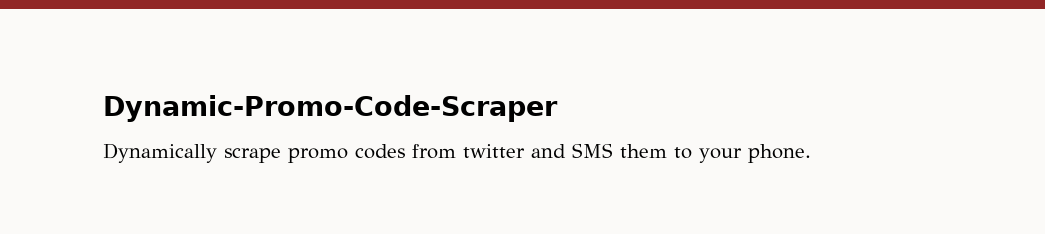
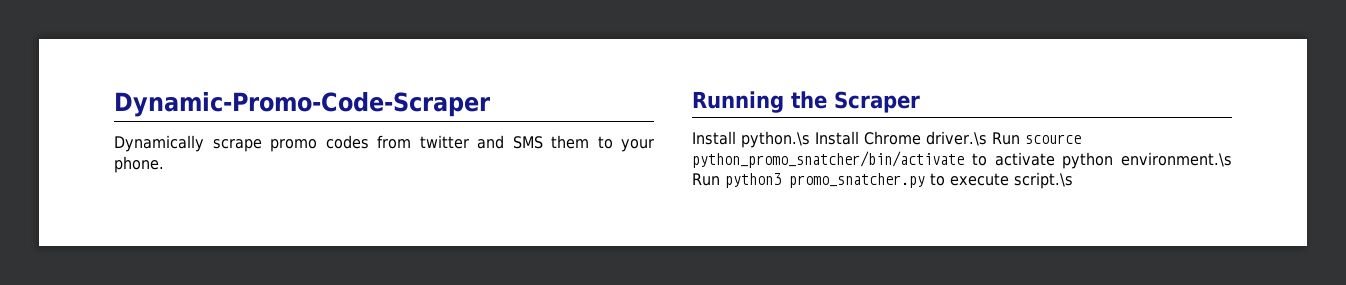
+ Running the Scraper
+ Install python.\s Install Chrome driver.\s Run scource python_promo_snatcher/bin/activate to activate python environment.\s Run python3 promo_snatcher.py to execute script.\s

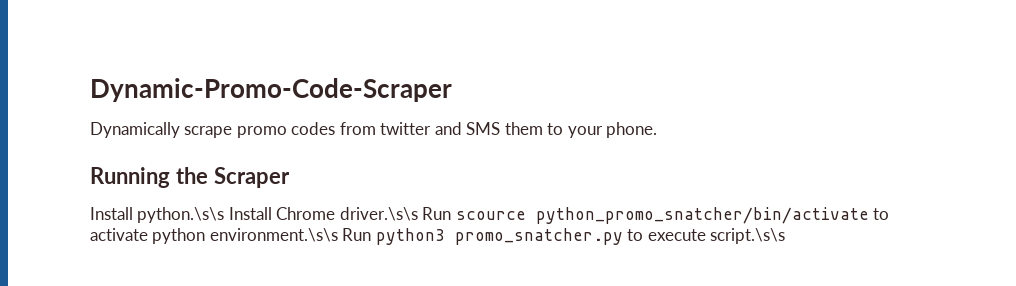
- Install python.\s Install Chrome driver.\s Run scource python_promo_snatcher/bin/activate to activate python environment.\s Run python3 promo_snatcher.py to execute script.\s
+ Install python.\s\s Install Chrome driver.\s\s Run scource python_promo_snatcher/bin/activate to activate python environment.\s\s Run python3 promo_snatcher.py to execute script.\s\s

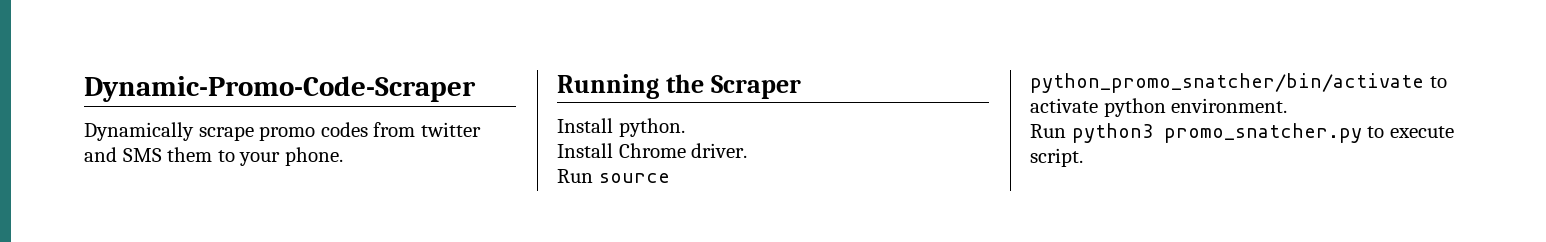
- Install python.\s\s Install Chrome driver.\s\s Run scource python_promo_snatcher/bin/activate to activate python environment.\s\s Run python3 promo_snatcher.py to execute script.\s\s
+ Install python.
+ Install Chrome driver.
+ Run source python_promo_snatcher/bin/activate to activate python environment.
+ Run python3 promo_snatcher.py to execute script.

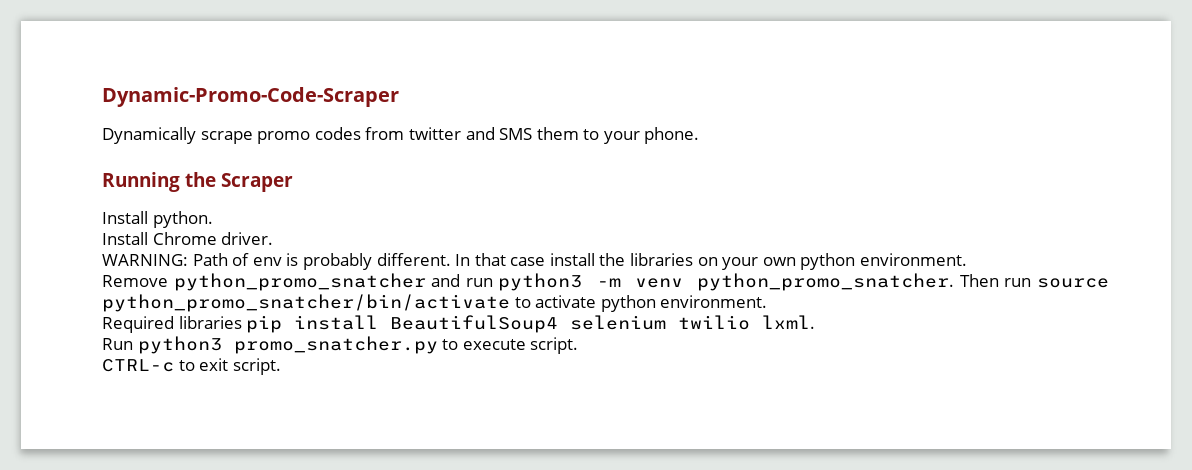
- Run source python_promo_snatcher/bin/activate to activate python environment.
+ WARNING: Path of env is probably different. In that case install the libraries on your own python environment.
+ Remove python_promo_snatcher and run python3 -m venv python_promo_snatcher. Then run source python_promo_snatcher/bin/activate to activate python environment.
+ Required libraries pip install BeautifulSoup4 selenium twilio lxml.
+ CTRL-c to exit script.

